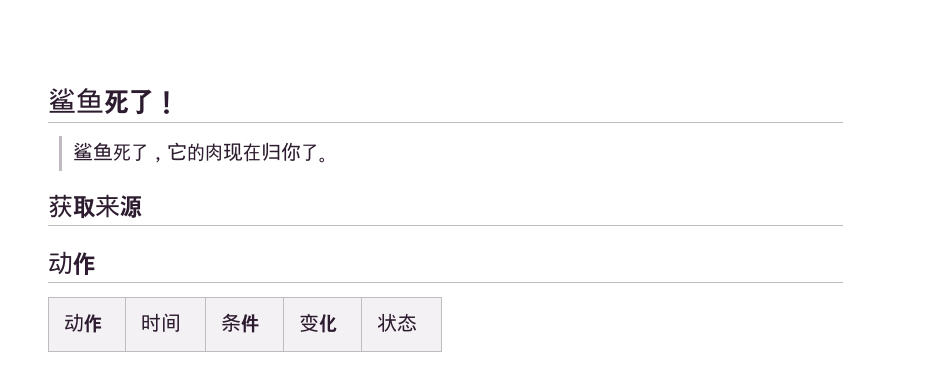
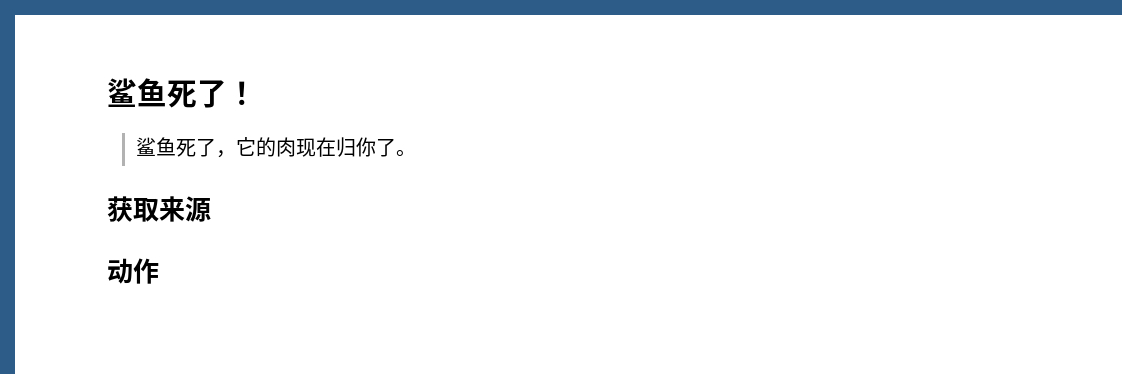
- 动作 | 时间 | 条件 | 变化 | 状态

